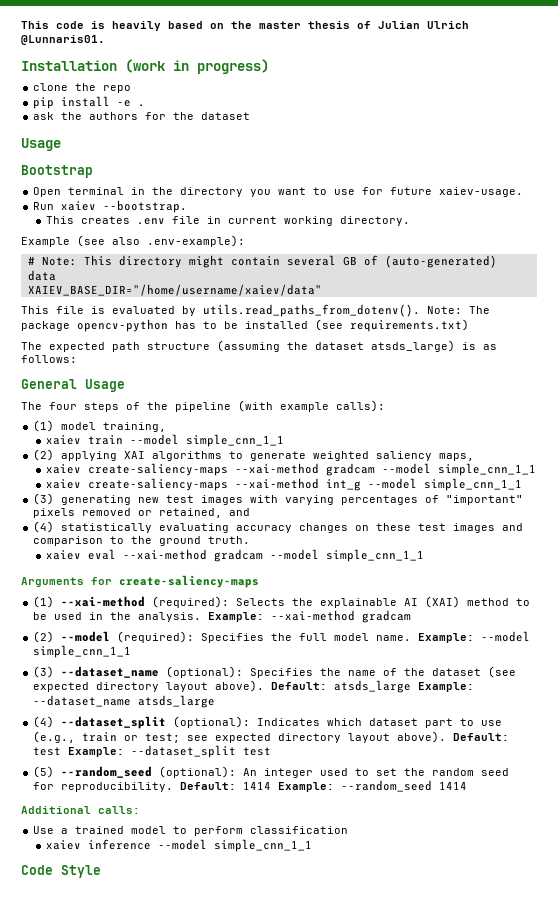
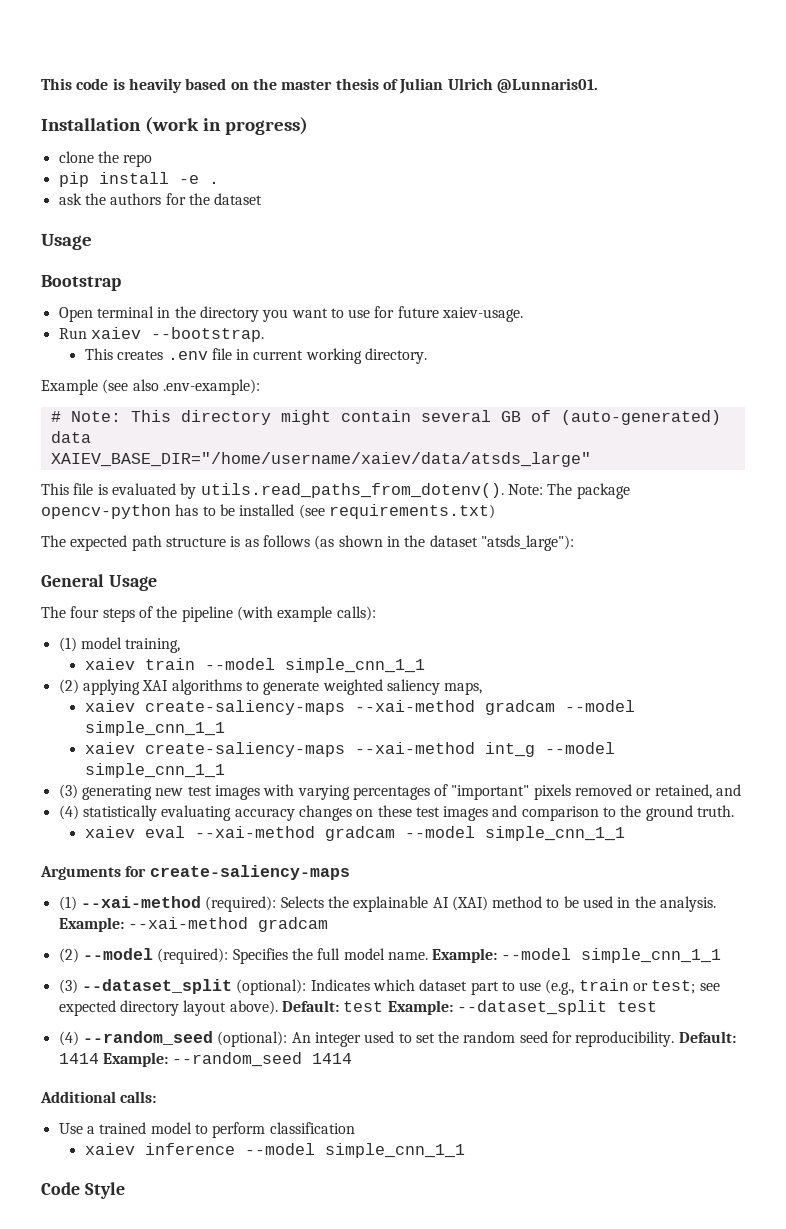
- XAIEV_BASE_DIR="/home/username/xaiev/data"
+ XAIEV_BASE_DIR="/home/username/xaiev/data/atsds_large"
- The expected path structure (assuming the dataset atsds_large) is as follows:
+ The expected path structure is as follows (as shown in the dataset "atsds_large"):
- (3) --dataset_name (optional): Specifies the name of the dataset (see expected directory layout above). Default: atsds_large Example: --dataset_name atsds_large
- (4) --dataset_split (optional): Indicates which dataset part to use (e.g., train or test; see expected directory layout above).
+ (3) --dataset_split (optional): Indicates which dataset part to use (e.g., train or test; see expected directory layout above).
- (5) --random_seed (optional): An integer used to set the random seed for reproducibility.
+ (4) --random_seed (optional): An integer used to set the random seed for reproducibility.

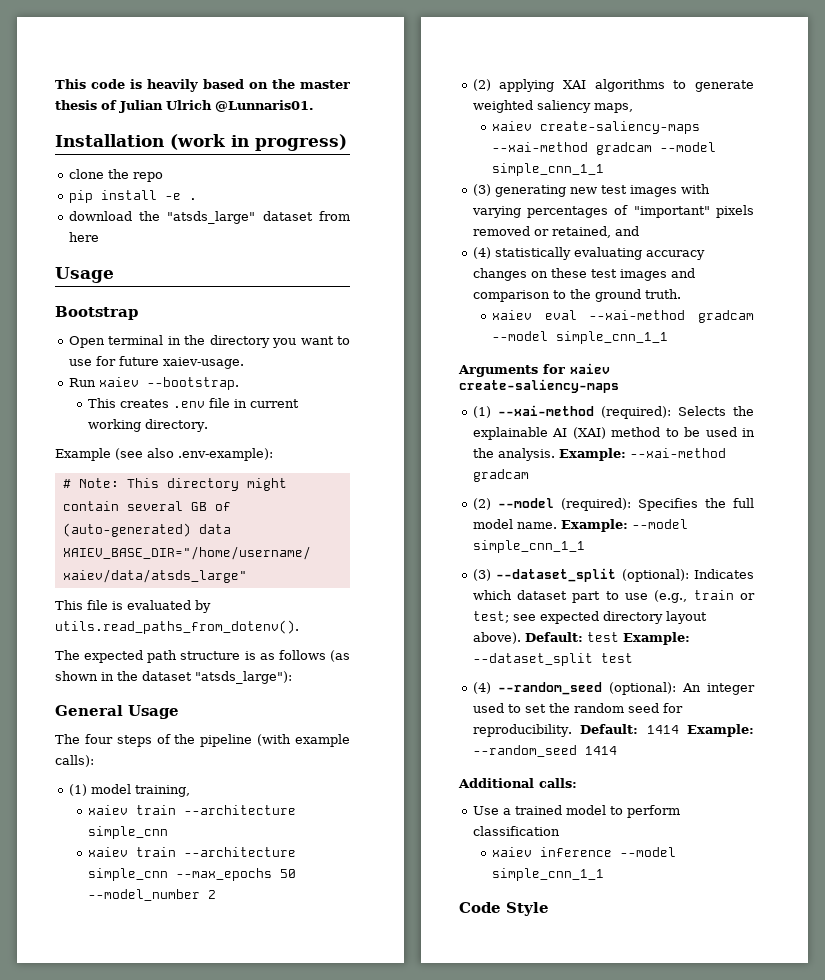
- ask the authors for the dataset
+ download the "atsds_large" dataset from here
- This file is evaluated by utils.read_paths_from_dotenv(). Note: The package opencv-python has to be installed (see requirements.txt)
+ This file is evaluated by utils.read_paths_from_dotenv().
  (1) model training,
- xaiev train --model simple_cnn_1_1
+ xaiev train --architecture simple_cnn
+ xaiev train --architecture simple_cnn --max_epochs 50 --model_number 2
- xaiev create-saliency-maps --xai-method int_g --model simple_cnn_1_1
- Arguments for create-saliency-maps
+ Arguments for xaiev create-saliency-maps

